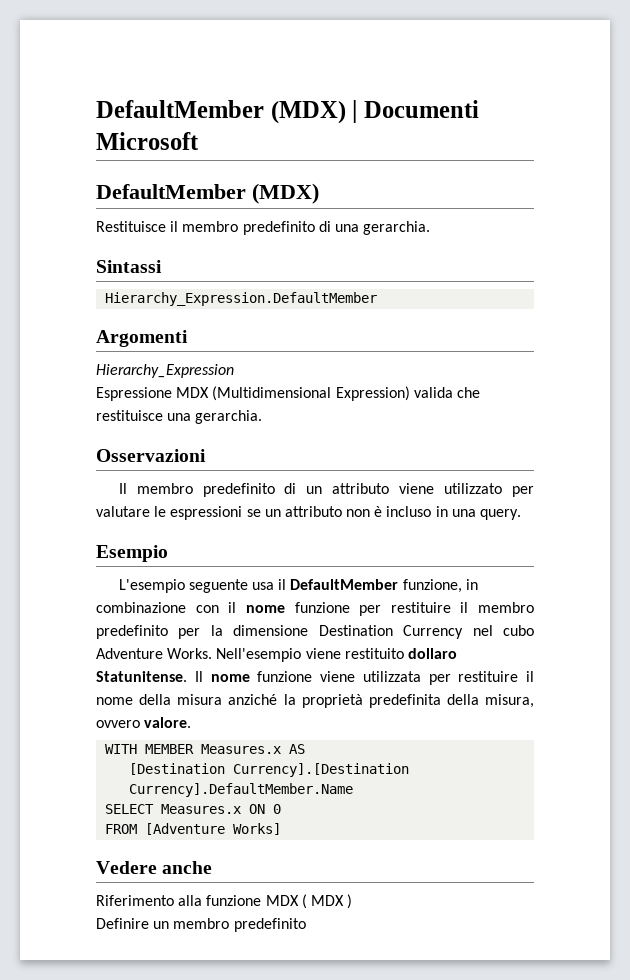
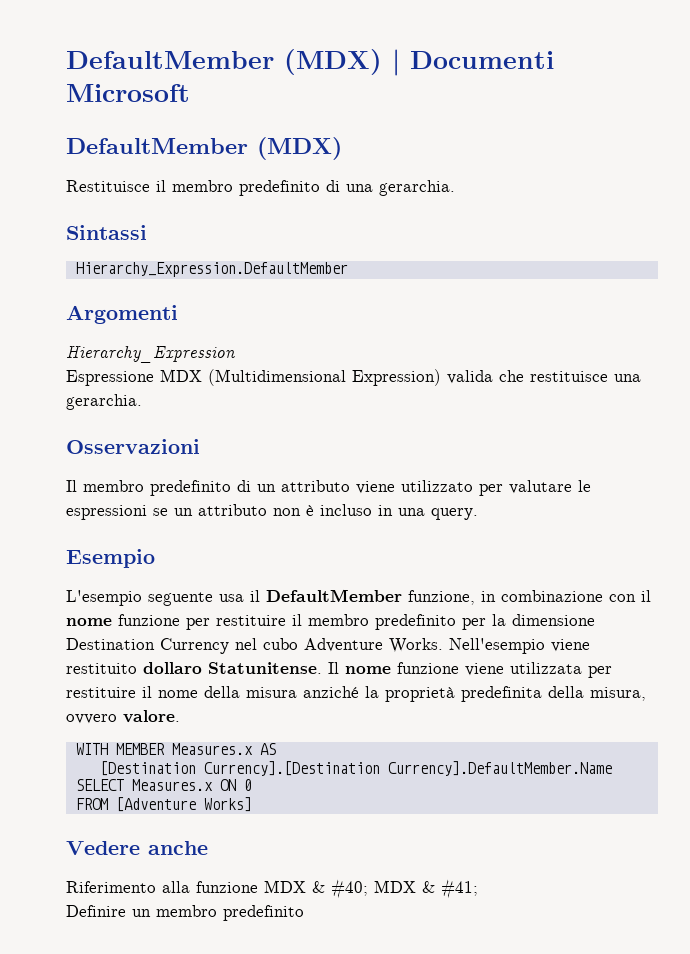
- Riferimento alla funzione MDX ( MDX )
+ Riferimento alla funzione MDX & #40; MDX & #41;

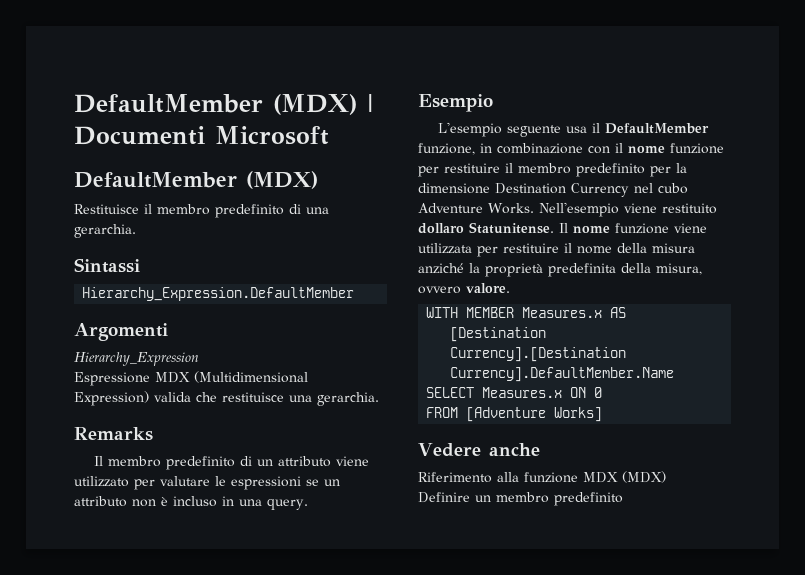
- Osservazioni
+ Remarks
- Riferimento alla funzione MDX & #40; MDX & #41;
+ Riferimento alla funzione MDX (MDX)

